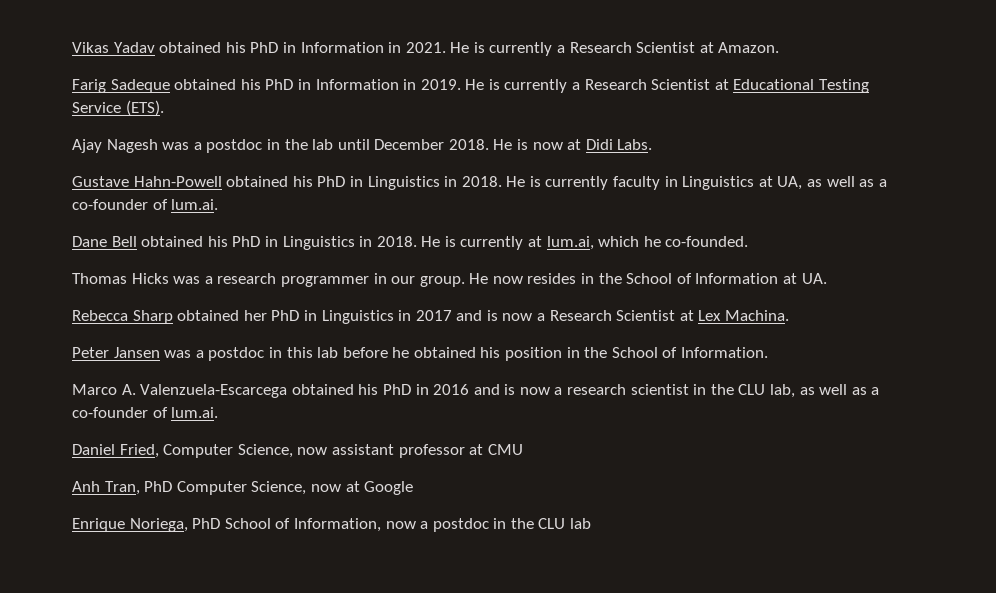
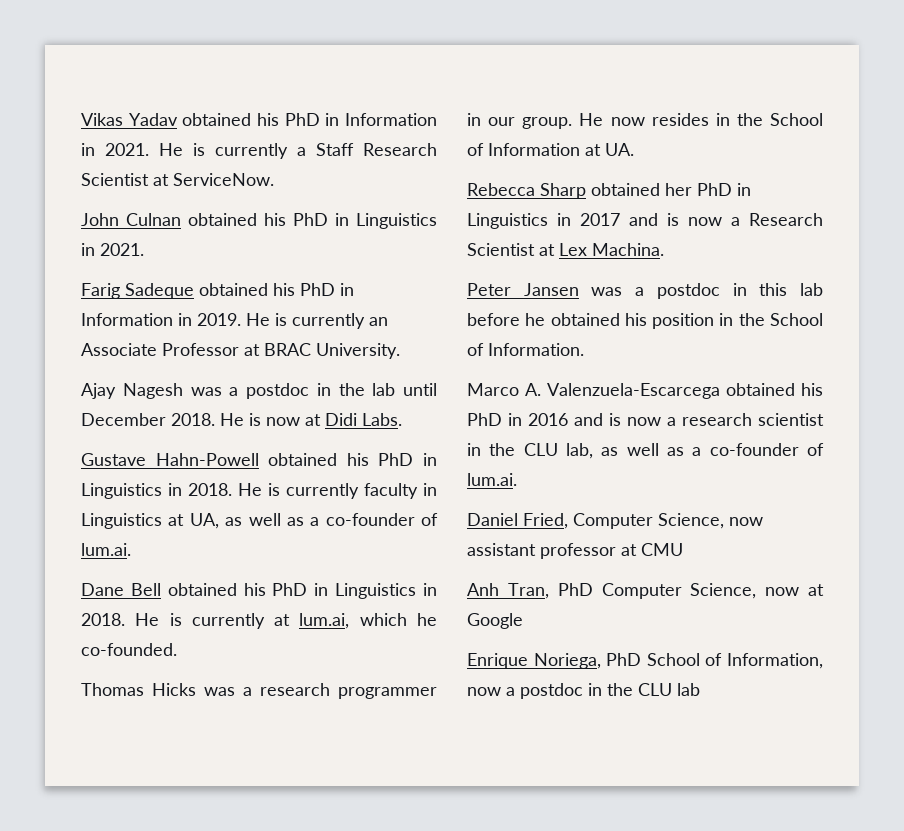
- He is currently a Research Scientist at Amazon.
+ He is currently a Staff Research Scientist at ServiceNow.
+ John Culnan obtained his PhD in Linguistics in 2021.
- He is currently a Research Scientist at Educational Testing Service (ETS).
+ He is currently an Associate Professor at BRAC University.

